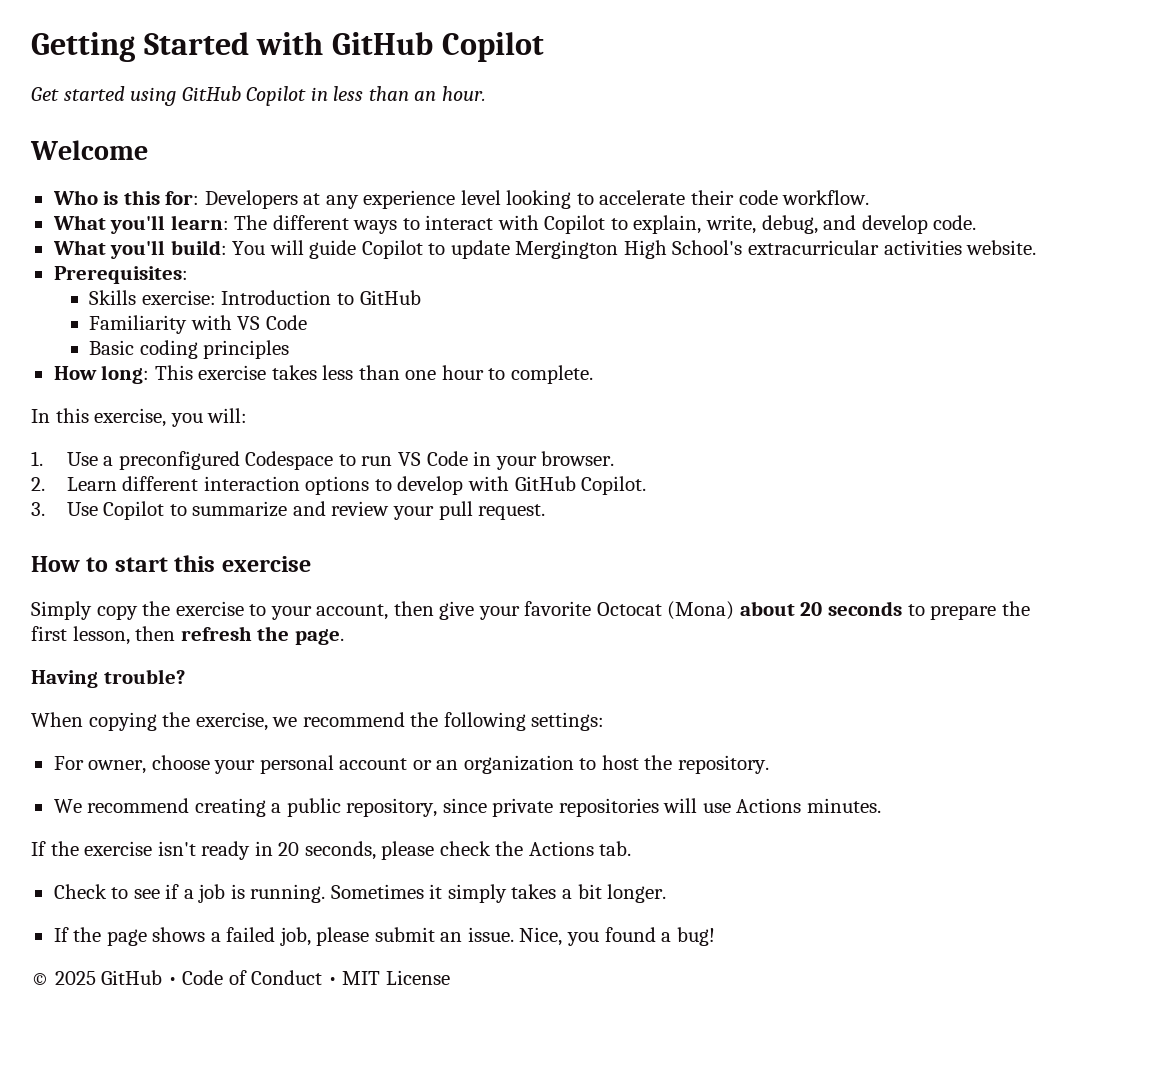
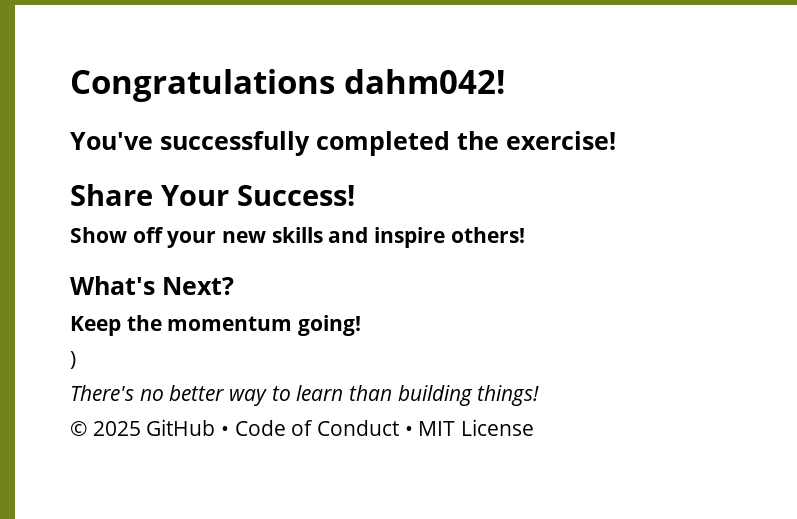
- Getting Started with GitHub Copilot
- Get started using GitHub Copilot in less than an hour.
- Welcome
- Who is this for: Developers at any experience level looking to accelerate their code workflow.
- What you'll learn: The different ways to interact with Copilot to explain, write, debug, and develop code.
- What you'll build: You will guide Copilot to update Mergington High School's extracurricular activities website.
- Prerequisites:
- Skills exercise: Introduction to GitHub
- Familiarity with VS Code
- Basic coding principles
- How long: This exercise takes less than one hour to complete.
- In this exercise, you will:
- 1. Use a preconfigured Codespace to run VS Code in your browser.
- 2. Learn different interaction options to develop with GitHub Copilot.
- 3. Use Copilot to summarize and review your pull request.
- How to start this exercise
- Simply copy the exercise to your account, then give your favorite Octocat (Mona) about 20 seconds to prepare the first lesson, then refresh the page.
- Having trouble?
- When copying the exercise, we recommend the following settings:
- For owner, choose your personal account or an organization to host the repository.
- We recommend creating a public repository, since private repositories will use Actions minutes.
- If the exercise isn't ready in 20 seconds, please check the Actions tab.
- Check to see if a job is running. Sometimes it simply takes a bit longer.
- If the page shows a failed job, please submit an issue. Nice, you found a bug!
+ Congratulations dahm042!
+ You've successfully completed the exercise!
+ Share Your Success!
+ Show off your new skills and inspire others!
+ What's Next?
+ Keep the momentum going!
+ )
+ There's no better way to learn than building things!

